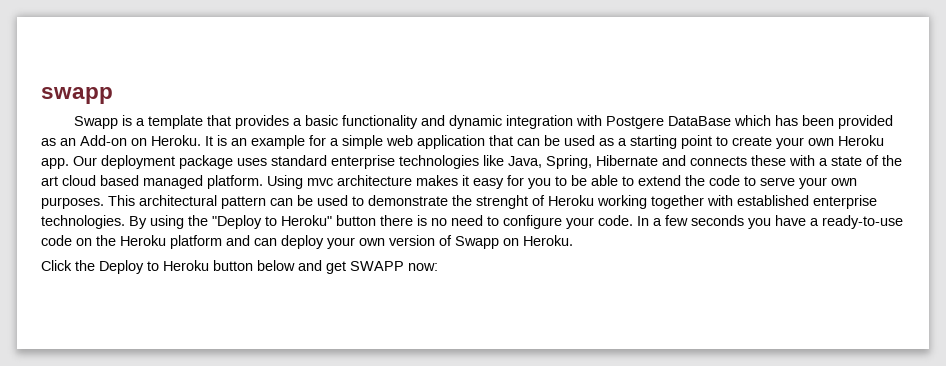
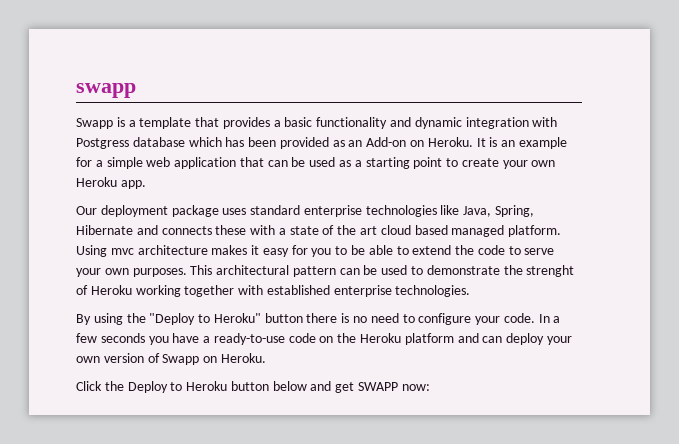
- Swapp is a template that provides a basic functionality and dynamic integration with Postgere DataBase which has been provided as an Add-on on Heroku.
+ Swapp is a template that provides a basic functionality and dynamic integration with Postgress database which has been provided as an Add-on on Heroku.
- It is an example for a simple web application that can be used as a starting point to create your own Heroku app. Our deployment package uses standard enterprise technologies like Java, Spring, Hibernate and connects these with a state of the art cloud based managed platform.
+ It is an example for a simple web application that can be used as a starting point to create your own Heroku app.
+ Our deployment package uses standard enterprise technologies like Java, Spring, Hibernate and connects these with a state of the art cloud based managed platform.
- This architectural pattern can be used to demonstrate the strenght of Heroku working together with established enterprise technologies. By using the "Deploy to Heroku" button there is no need to configure your code.
+ This architectural pattern can be used to demonstrate the strenght of Heroku working together with established enterprise technologies.
+ By using the "Deploy to Heroku" button there is no need to configure your code.

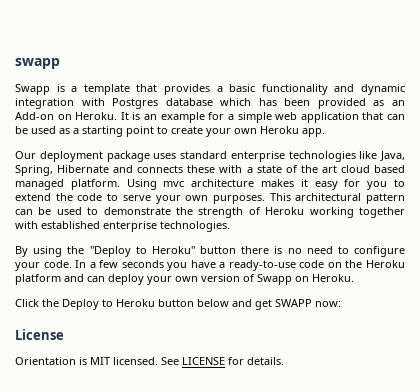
- Swapp is a template that provides a basic functionality and dynamic integration with Postgress database which has been provided as an Add-on on Heroku.
+ Swapp is a template that provides a basic functionality and dynamic integration with Postgres database which has been provided as an Add-on on Heroku.
- Using mvc architecture makes it easy for you to be able to extend the code to serve your own purposes.
+ Using mvc architecture makes it easy for you to extend the code to serve your own purposes.
- This architectural pattern can be used to demonstrate the strenght of Heroku working together with established enterprise technologies.
+ This architectural pattern can be used to demonstrate the strength of Heroku working together with established enterprise technologies.
+ License
+ Orientation is MIT licensed. See LICENSE for details.

